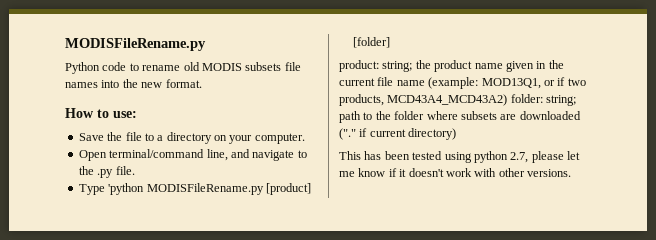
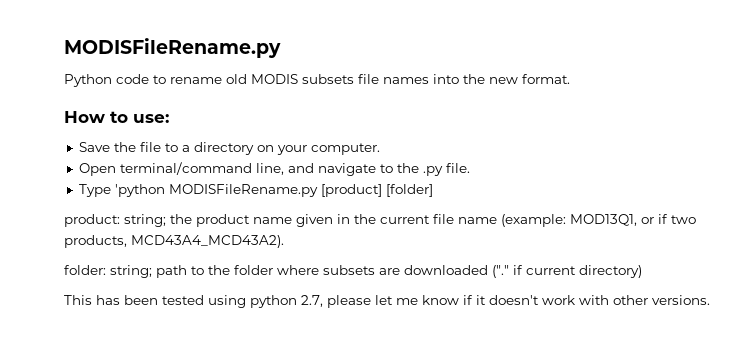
- product: string; the product name given in the current file name (example: MOD13Q1, or if two products, MCD43A4_MCD43A2) folder: string; path to the folder where subsets are downloaded ("." if current directory)
+ product: string; the product name given in the current file name (example: MOD13Q1, or if two products, MCD43A4_MCD43A2).
+ folder: string; path to the folder where subsets are downloaded ("." if current directory)

